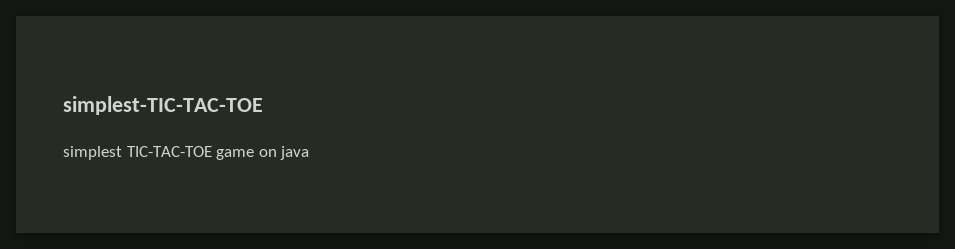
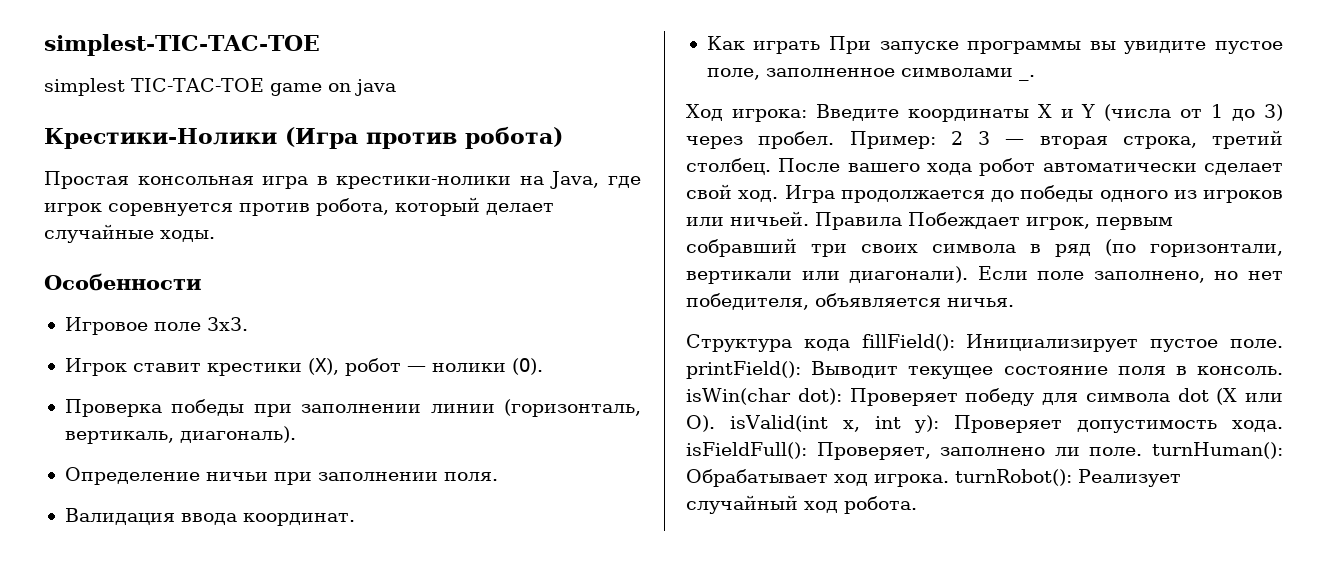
+ Крестики-Нолики (Игра против робота)
+ Простая консольная игра в крестики-нолики на Java, где игрок соревнуется против робота, который делает случайные ходы.
+ Особенности
+ Игровое поле 3x3.
+ Игрок ставит крестики (X), робот — нолики (O).
+ Проверка победы при заполнении линии (горизонталь, вертикаль, диагональ).
+ Определение ничьи при заполнении поля.
+ Валидация ввода координат.
+ Как играть При запуске программы вы увидите пустое поле, заполненное символами _.
+ Ход игрока: Введите координаты X и Y (числа от 1 до 3) через пробел. Пример: 2 3 — вторая строка, третий столбец. После вашего хода робот автоматически сделает свой ход. Игра продолжается до победы одного из игроков или ничьей. Правила Побеждает игрок, первым собравший три своих символа в ряд (по горизонтали, вертикали или диагонали). Если поле заполнено, но нет победителя, объявляется ничья.
+ Структура кода fillField(): Инициализирует пустое поле. printField(): Выводит текущее состояние поля в консоль. isWin(char dot): Проверяет победу для символа dot (X или O). isValid(int x, int y): Проверяет допустимость хода. isFieldFull(): Проверяет, заполнено ли поле. turnHuman(): Обрабатывает ход игрока. turnRobot(): Реализует случайный ход робота.

